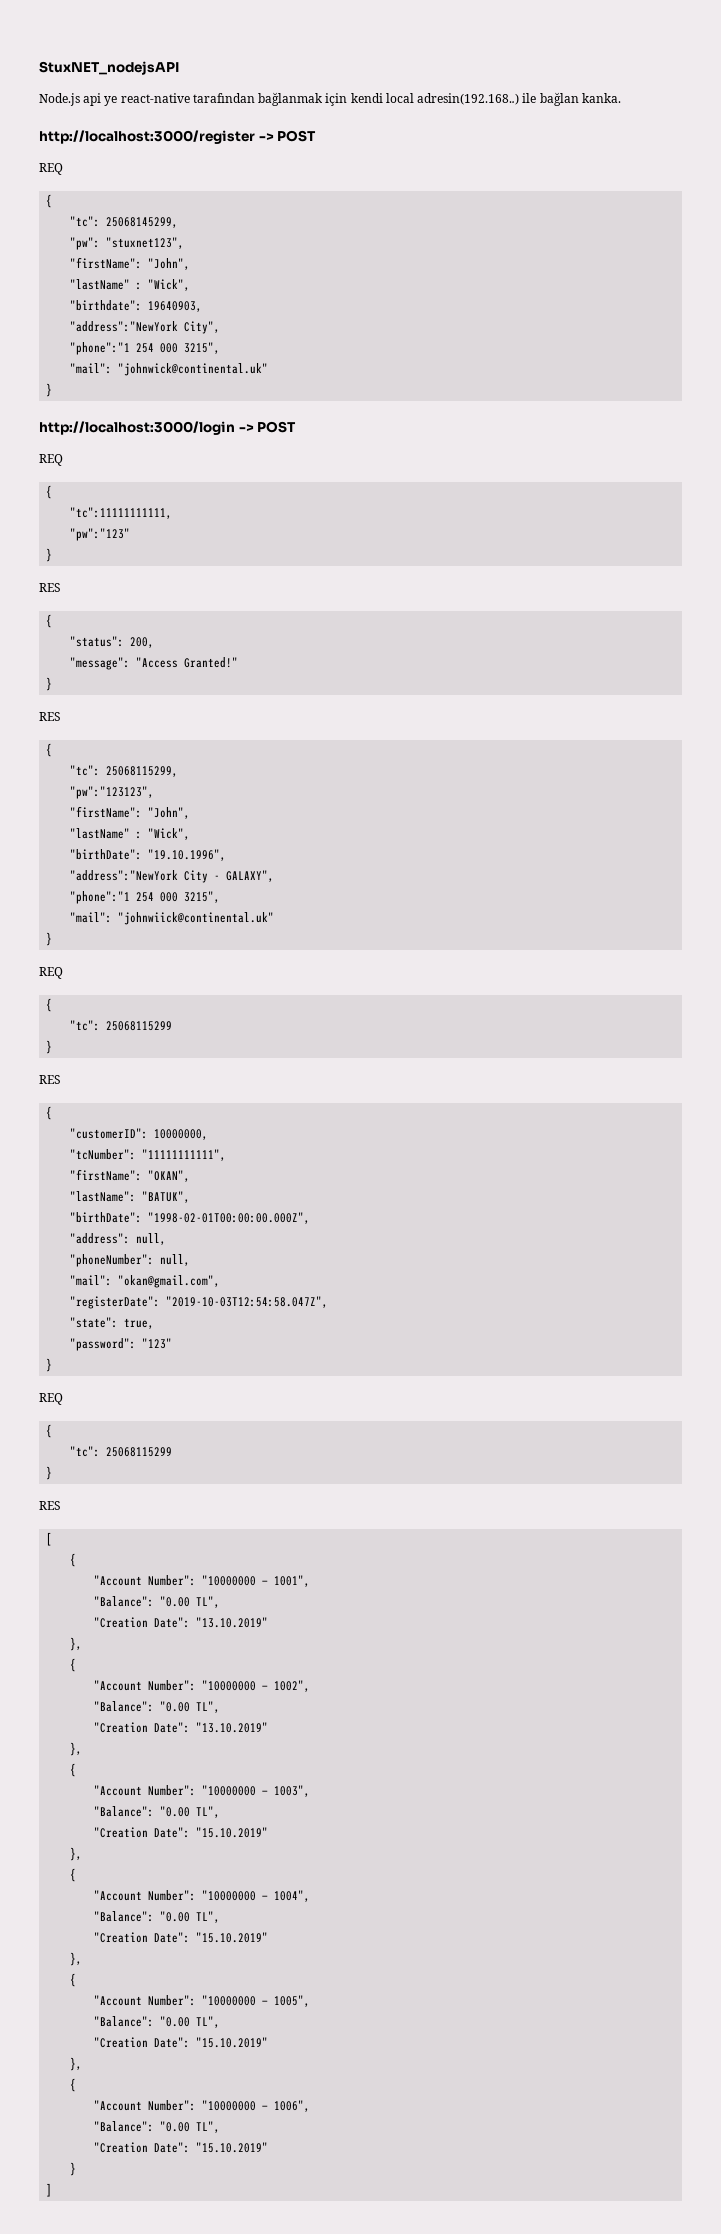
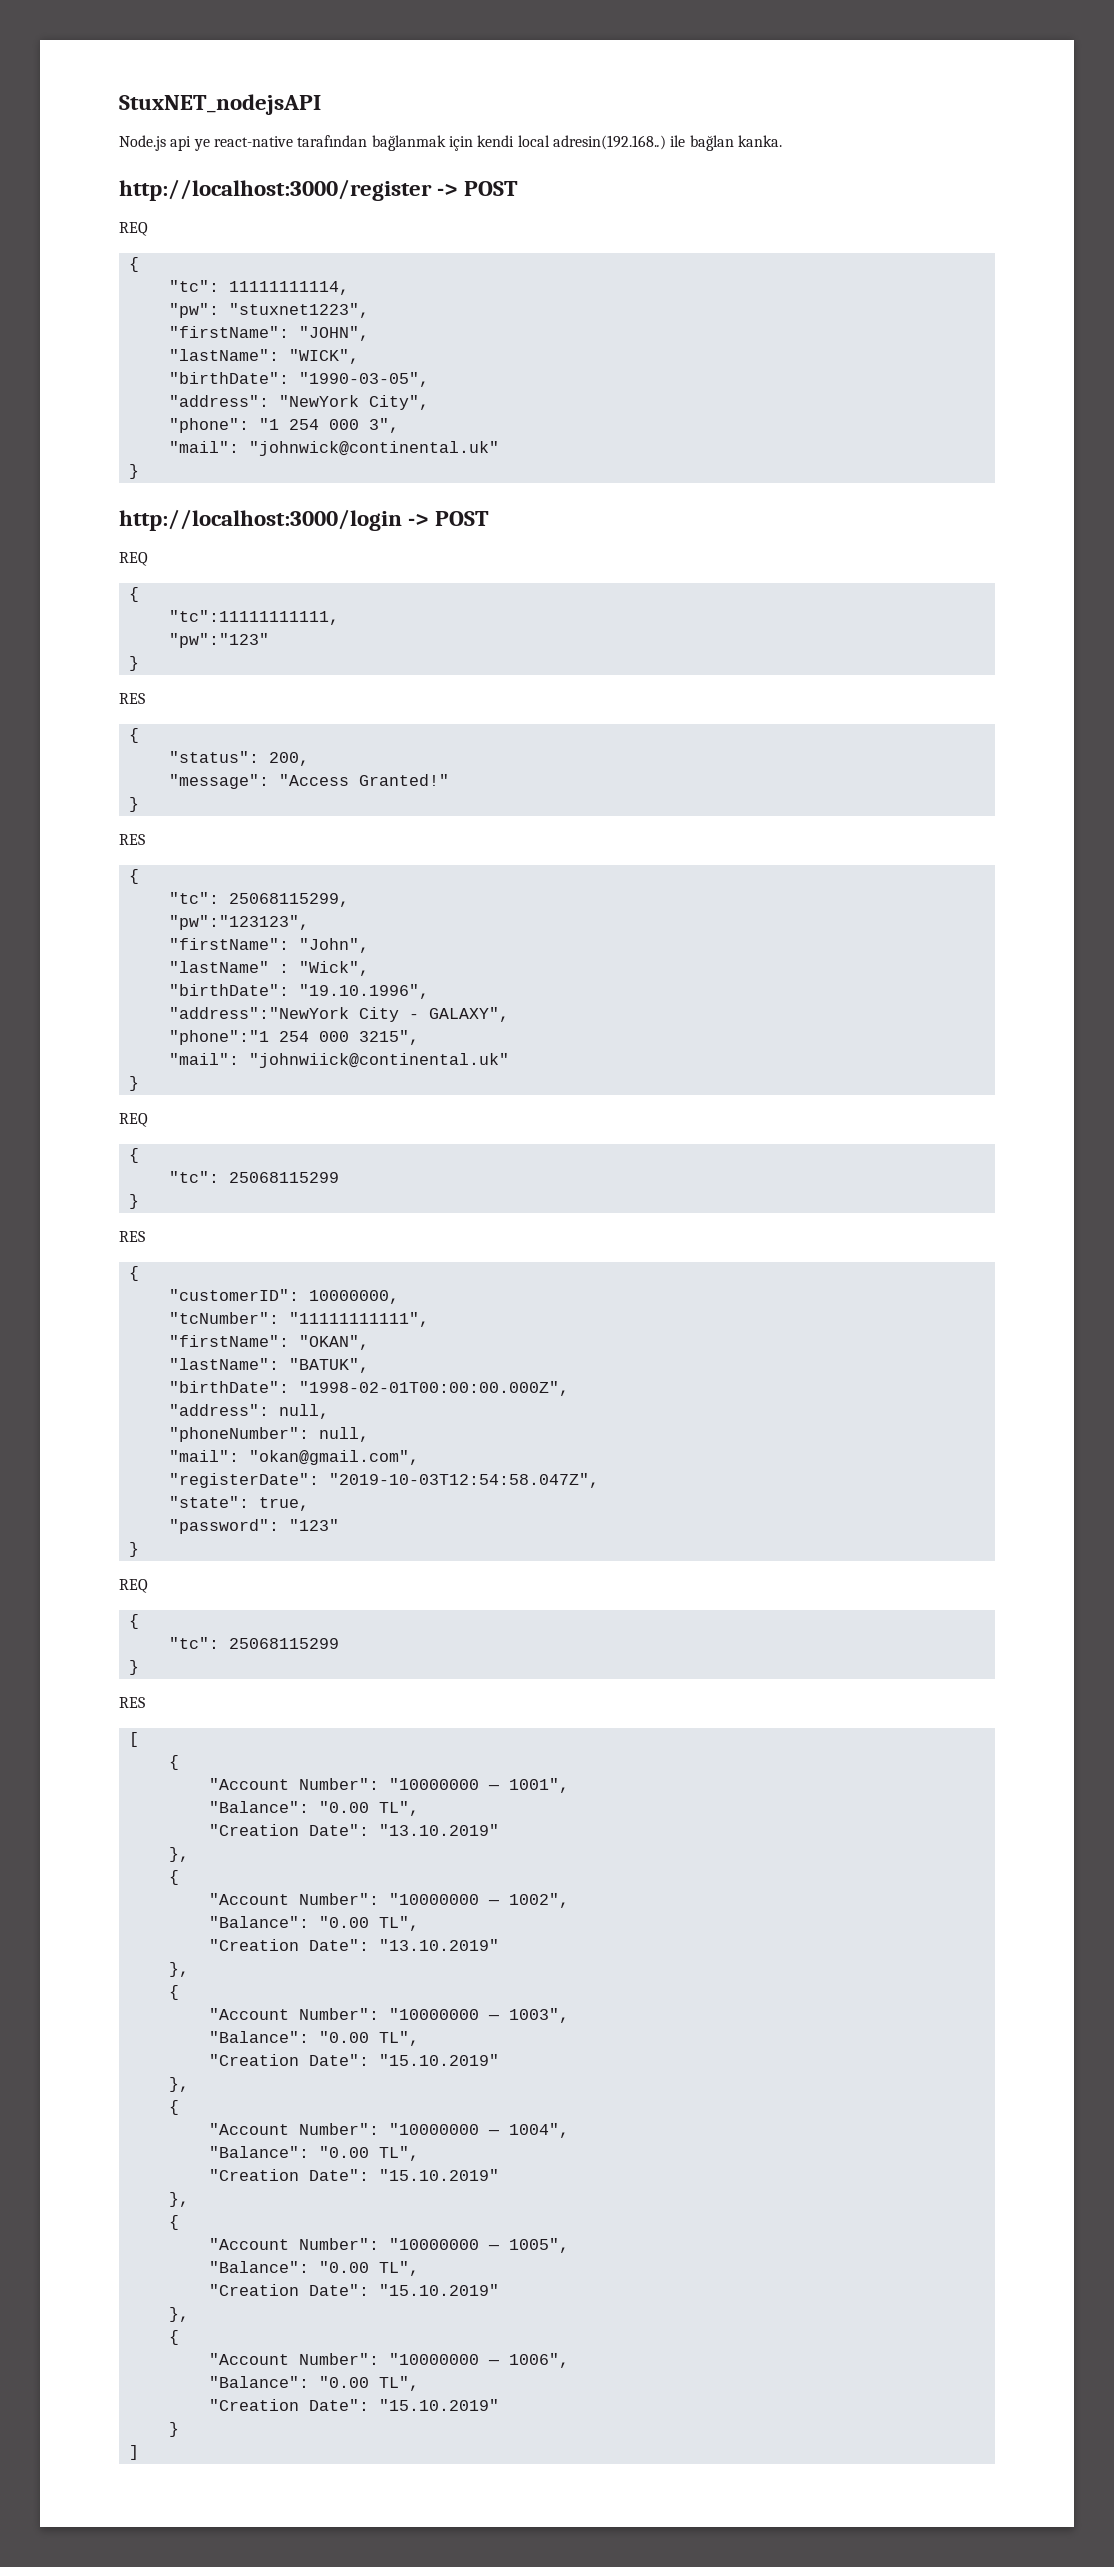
- "tc": 25068145299,
+ "tc": 11111111114,
- "pw": "stuxnet123",
- "firstName": "John",
- "lastName" : "Wick",
- "birthdate": 19640903,
- "address":"NewYork City",
- "phone":"1 254 000 3215",
+ "pw": "stuxnet1223",
+ "firstName": "JOHN",
+ "lastName": "WICK",
+ "birthDate": "1990-03-05",
+ "address": "NewYork City",
+ "phone": "1 254 000 3",

